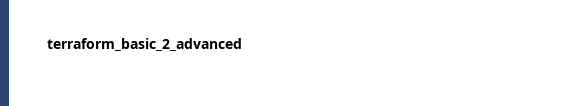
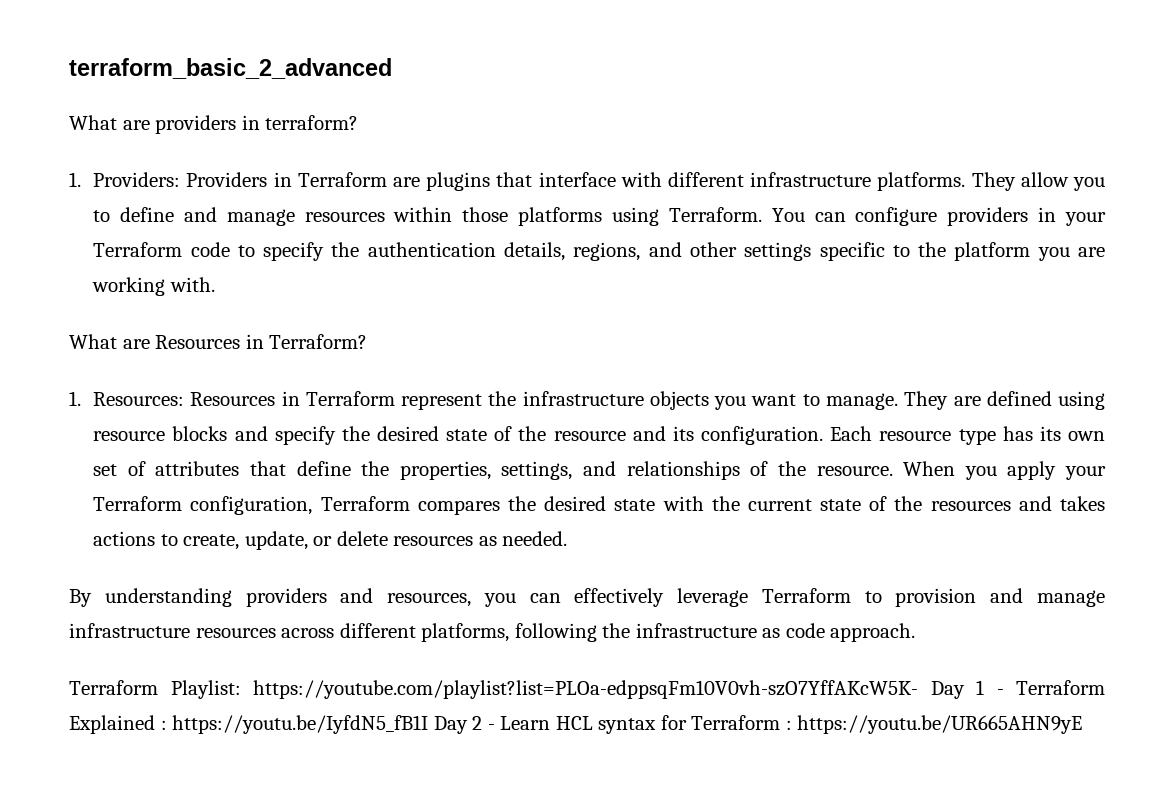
+ What are providers in terraform?
+ 1. Providers: Providers in Terraform are plugins that interface with different infrastructure platforms. They allow you to define and manage resources within those platforms using Terraform. You can configure providers in your Terraform code to specify the authentication details, regions, and other settings specific to the platform you are working with.
+ What are Resources in Terraform?
+ 1. Resources: Resources in Terraform represent the infrastructure objects you want to manage. They are defined using resource blocks and specify the desired state of the resource and its configuration. Each resource type has its own set of attributes that define the properties, settings, and relationships of the resource. When you apply your Terraform configuration, Terraform compares the desired state with the current state of the resources and takes actions to create, update, or delete resources as needed.
+ By understanding providers and resources, you can effectively leverage Terraform to provision and manage infrastructure resources across different platforms, following the infrastructure as code approach.
+ Terraform Playlist: https://youtube.com/playlist?list=PLOa-edppsqFm10V0vh-szO7YffAKcW5K- Day 1 - Terraform Explained : https://youtu.be/IyfdN5_fB1I Day 2 - Learn HCL syntax for Terraform : https://youtu.be/UR665AHN9yE

